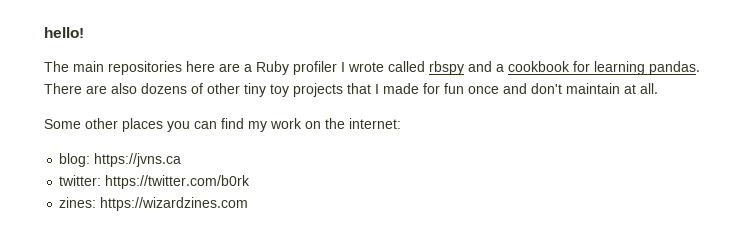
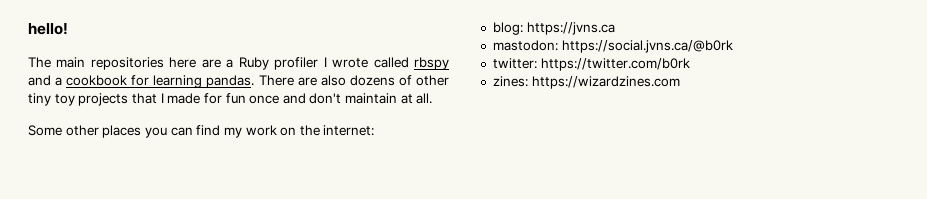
+ mastodon: https://social.jvns.ca/@b0rk

